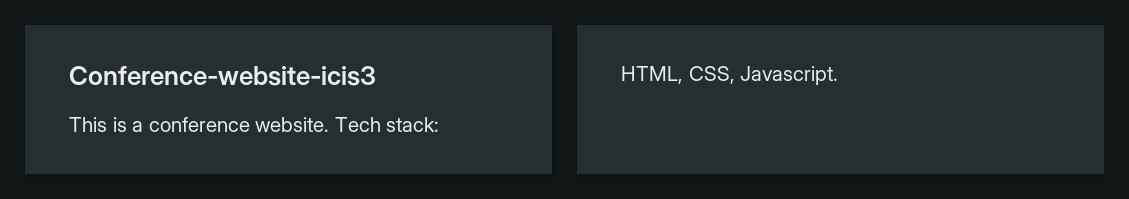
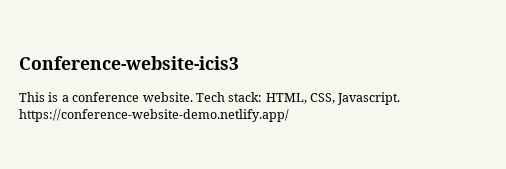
- Tech stack: HTML, CSS, Javascript.
+ Tech stack: HTML, CSS, Javascript. https://conference-website-demo.netlify.app/

